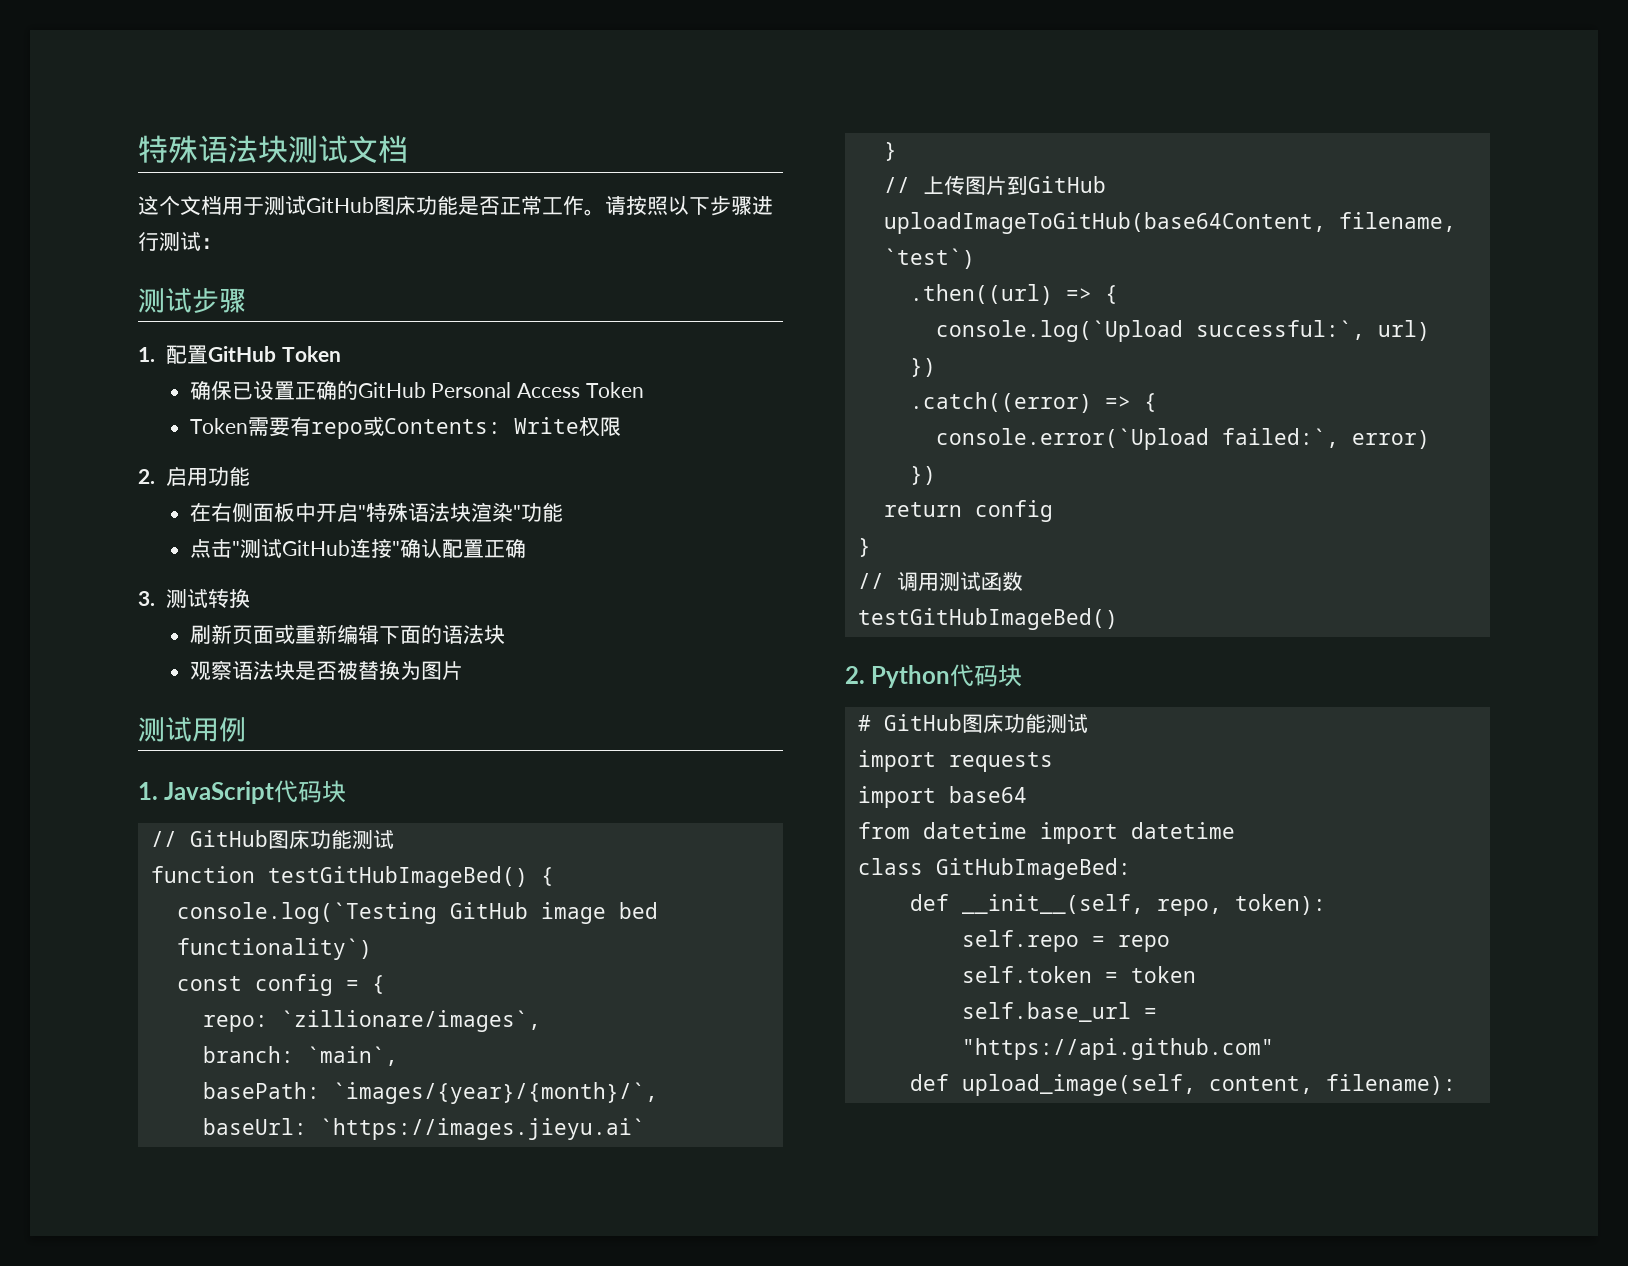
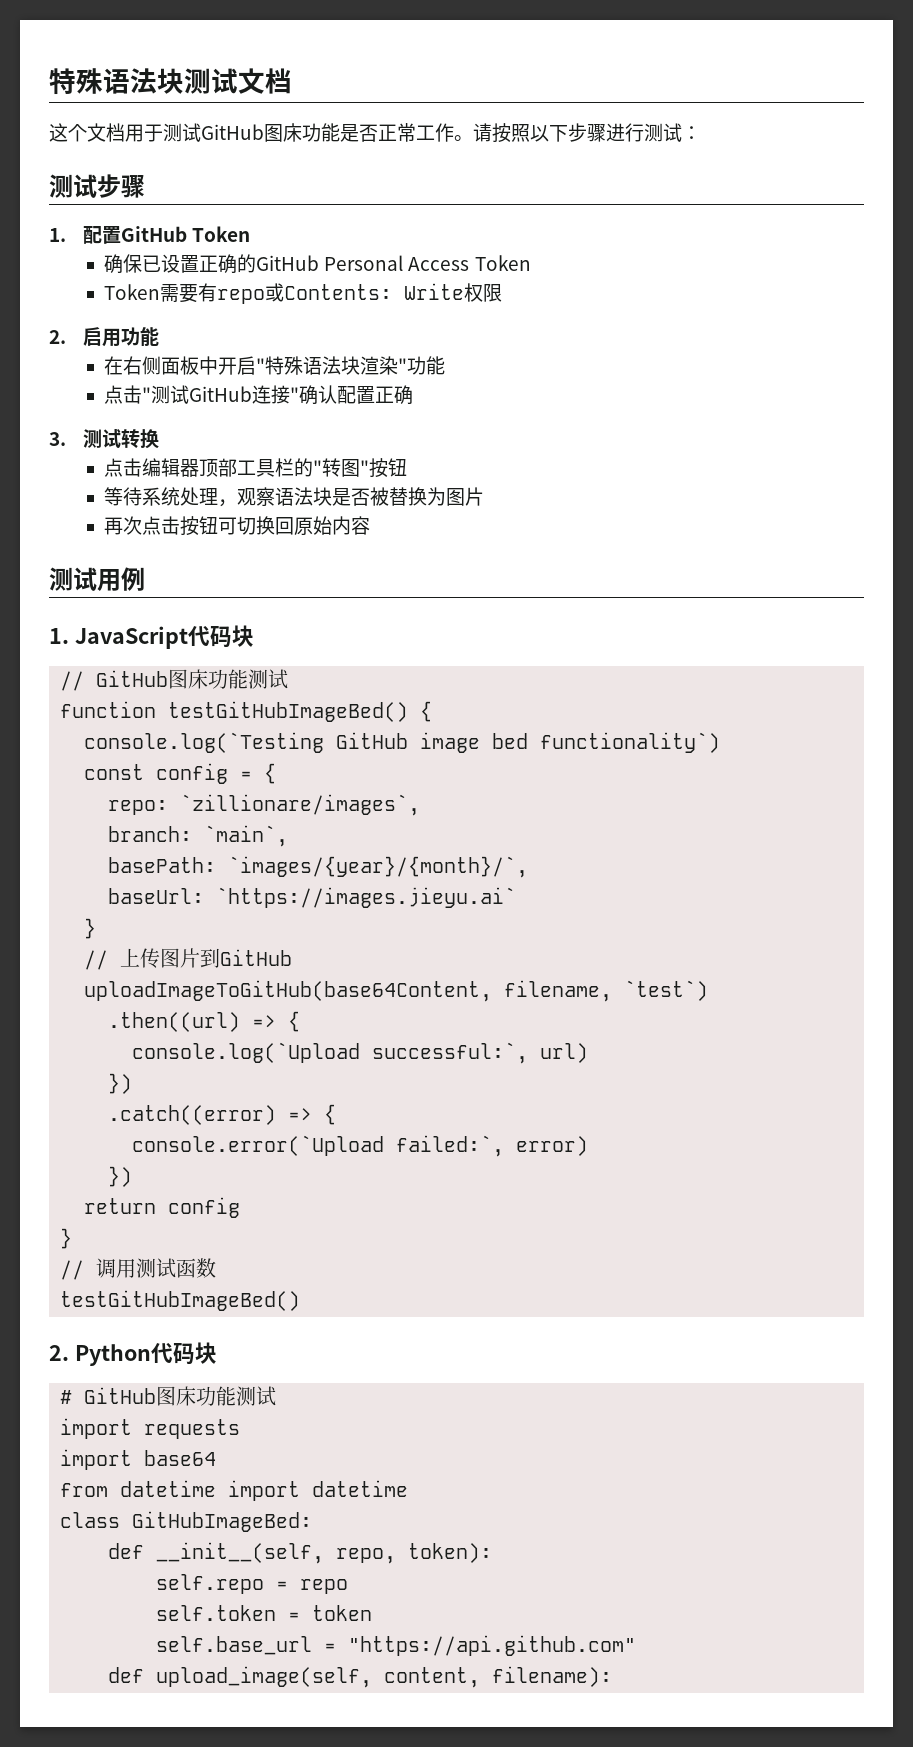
- 刷新页面或重新编辑下面的语法块
- 观察语法块是否被替换为图片
+ 点击编辑器顶部工具栏的"转图"按钮
+ 等待系统处理，观察语法块是否被替换为图片
+ 再次点击按钮可切换回原始内容

